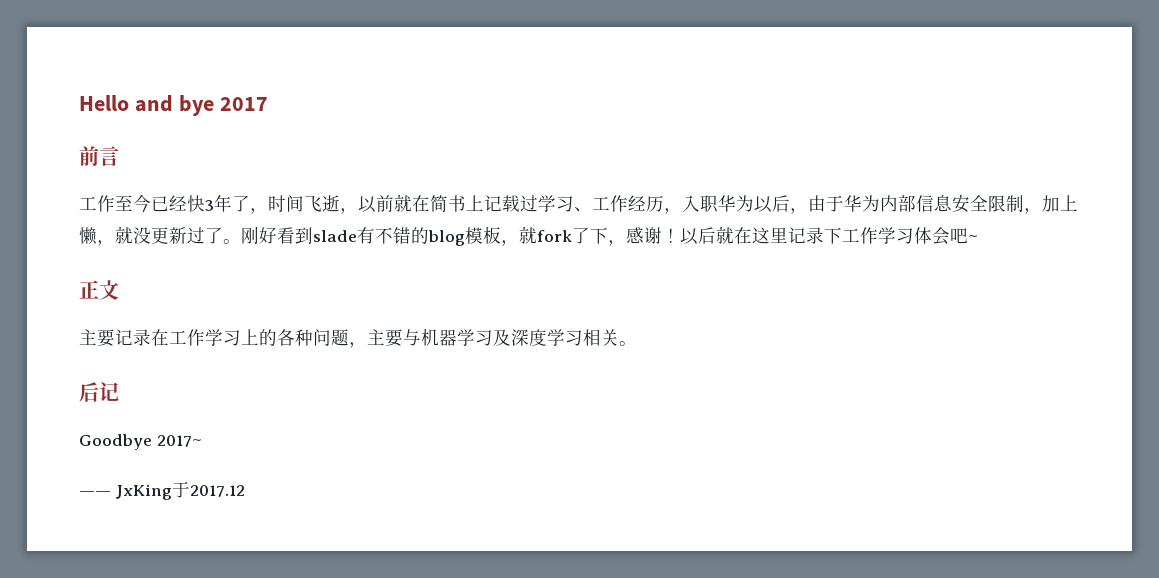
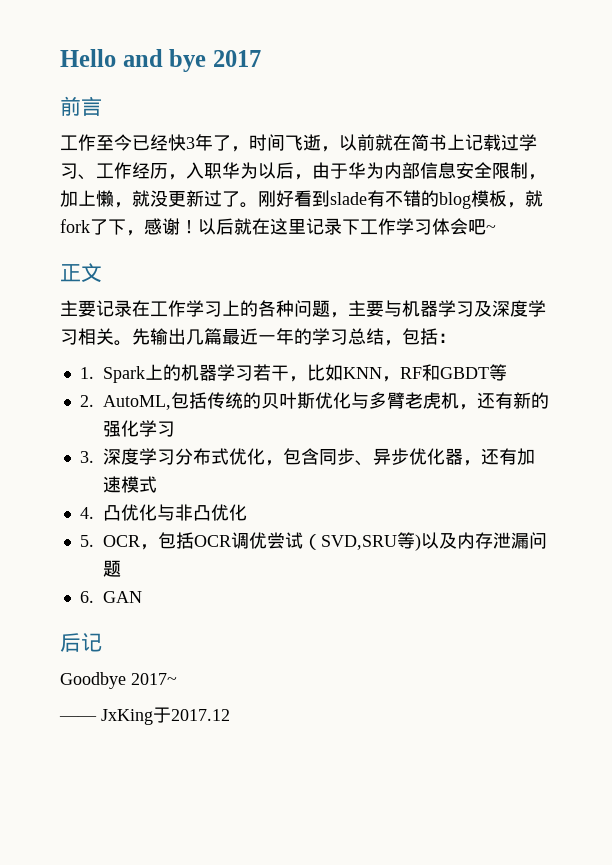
+ 先输出几篇最近一年的学习总结，包括：
+ 1. Spark上的机器学习若干，比如KNN，RF和GBDT等
+ 2. AutoML,包括传统的贝叶斯优化与多臂老虎机，还有新的强化学习
+ 3.深度学习分布式优化，包含同步、异步优化器，还有加速模式
+ 4.凸优化与非凸优化
+ 5. OCR，包括OCR调优尝试（SVD,SRU等)以及内存泄漏问题
+ 6. GAN

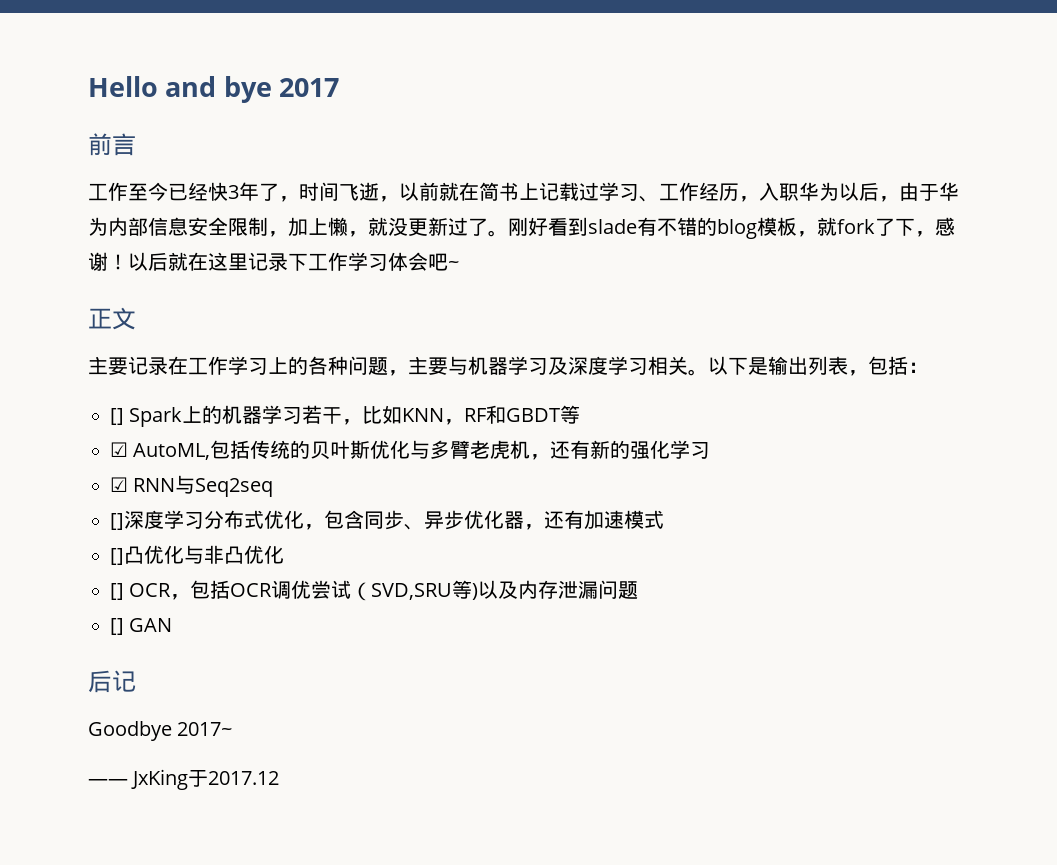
- 先输出几篇最近一年的学习总结，包括：
+ 以下是输出列表，包括：
- 1. Spark上的机器学习若干，比如KNN，RF和GBDT等
+ [] Spark上的机器学习若干，比如KNN，RF和GBDT等
- 2. AutoML,包括传统的贝叶斯优化与多臂老虎机，还有新的强化学习
+ ☑ AutoML,包括传统的贝叶斯优化与多臂老虎机，还有新的强化学习
- 3.深度学习分布式优化，包含同步、异步优化器，还有加速模式
+ ☑ RNN与Seq2seq
+ []深度学习分布式优化，包含同步、异步优化器，还有加速模式
- 4.凸优化与非凸优化
+ []凸优化与非凸优化
- 5. OCR，包括OCR调优尝试（SVD,SRU等)以及内存泄漏问题
+ [] OCR，包括OCR调优尝试（SVD,SRU等)以及内存泄漏问题
- 6. GAN
+ [] GAN

